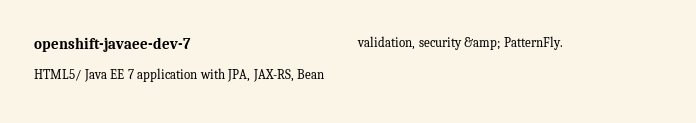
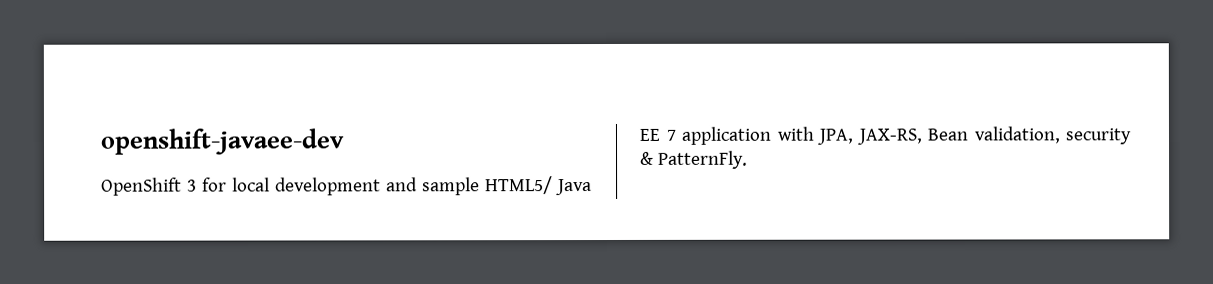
- openshift-javaee-dev-7
- HTML5/ Java EE 7 application with JPA, JAX-RS, Bean validation, security &amp; PatternFly.
+ openshift-javaee-dev
+ OpenShift 3 for local development and sample HTML5/ Java EE 7 application with JPA, JAX-RS, Bean validation, security & PatternFly.

